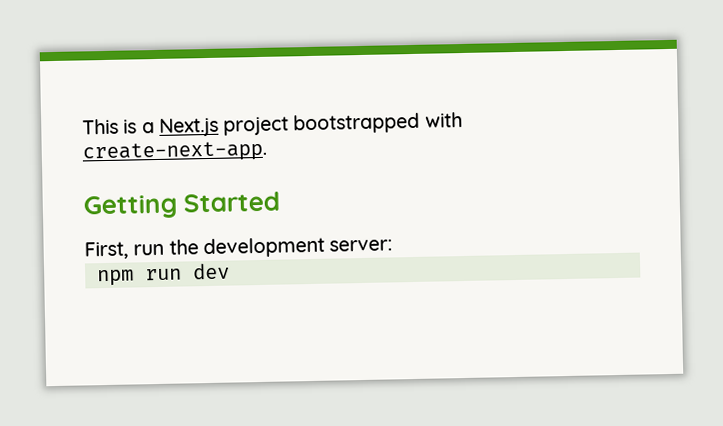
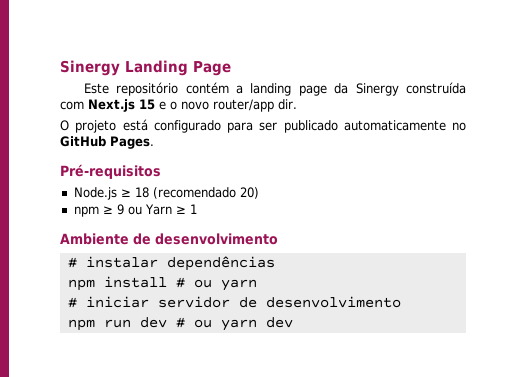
- This is a Next.js project bootstrapped with create-next-app.
- Getting Started
- First, run the development server:
+ Sinergy Landing Page
+ Este repositório contém a landing page da Sinergy construída com Next.js 15 e o novo router/app dir.
+ O projeto está configurado para ser publicado automaticamente no GitHub Pages.
+ Pré-requisitos
+ Node.js ≥ 18 (recomendado 20)
+ npm ≥ 9 ou Yarn ≥ 1
+ Ambiente de desenvolvimento
+ # instalar dependências
+ npm install # ou yarn
+ # iniciar servidor de desenvolvimento
- npm run dev
+ npm run dev # ou yarn dev

